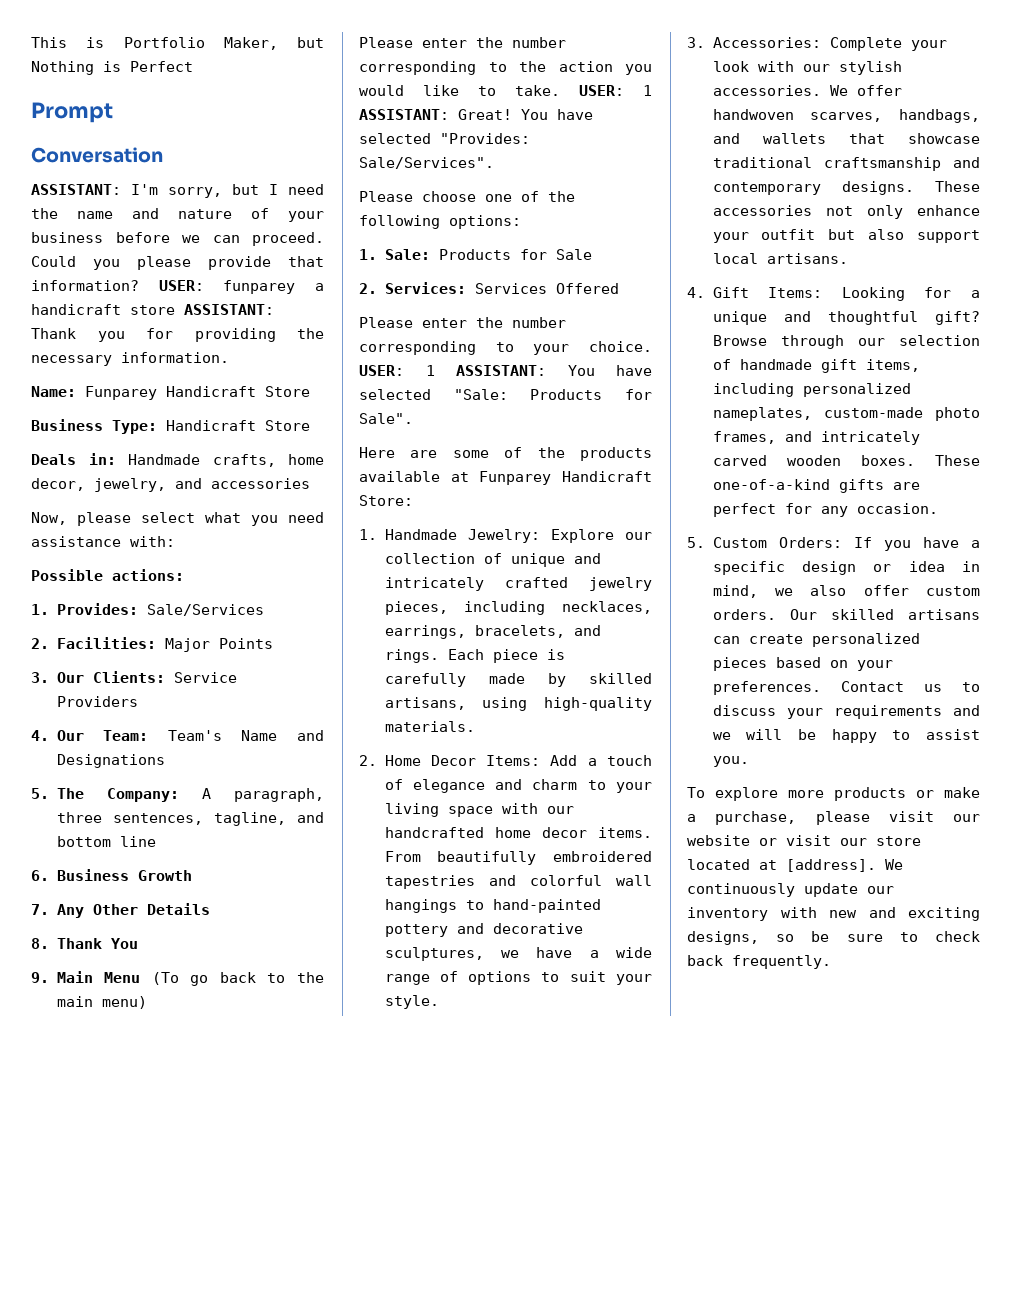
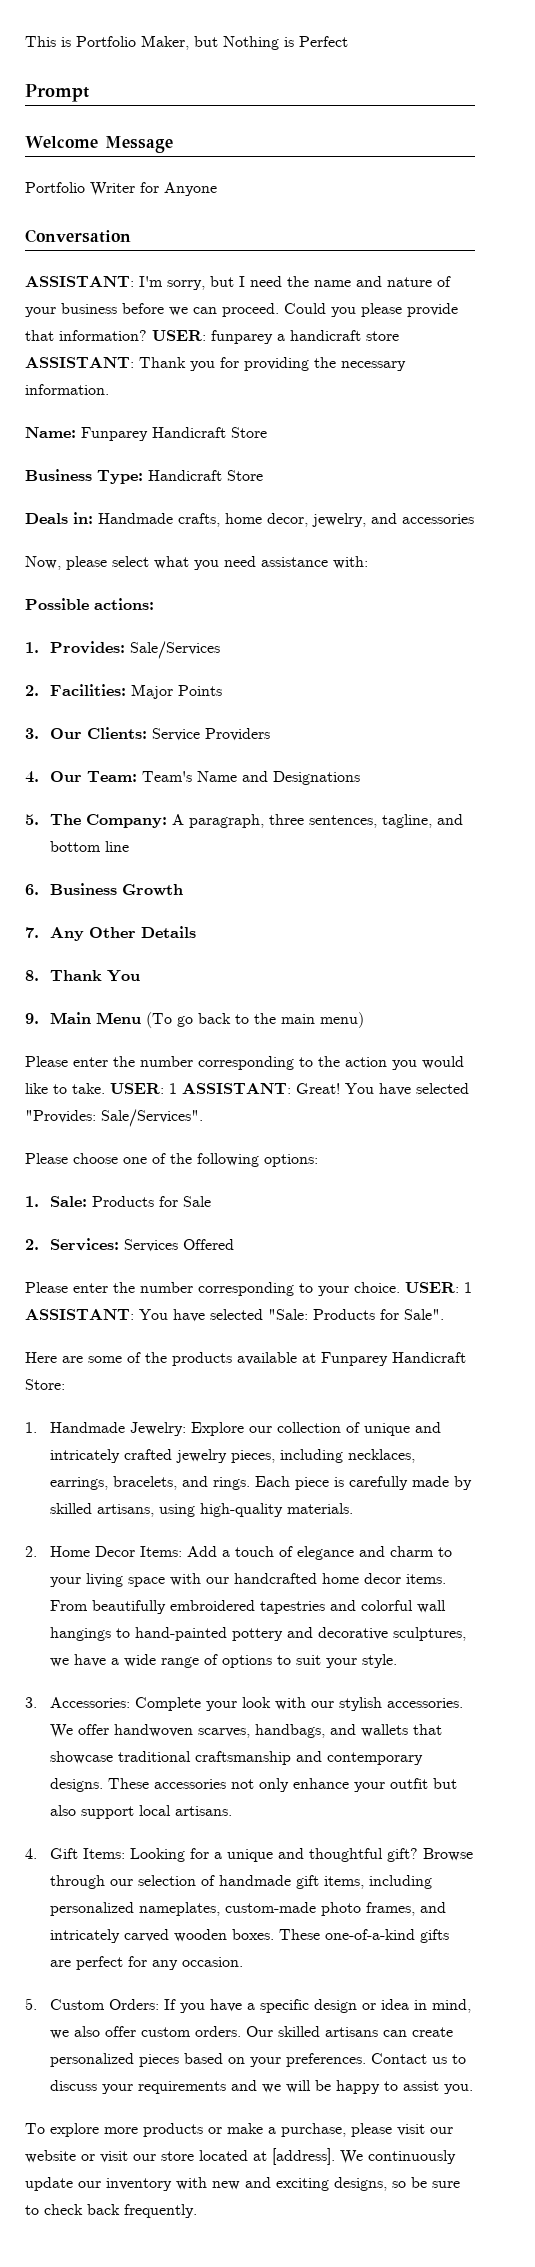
+ Welcome Message
+ Portfolio Writer for Anyone

